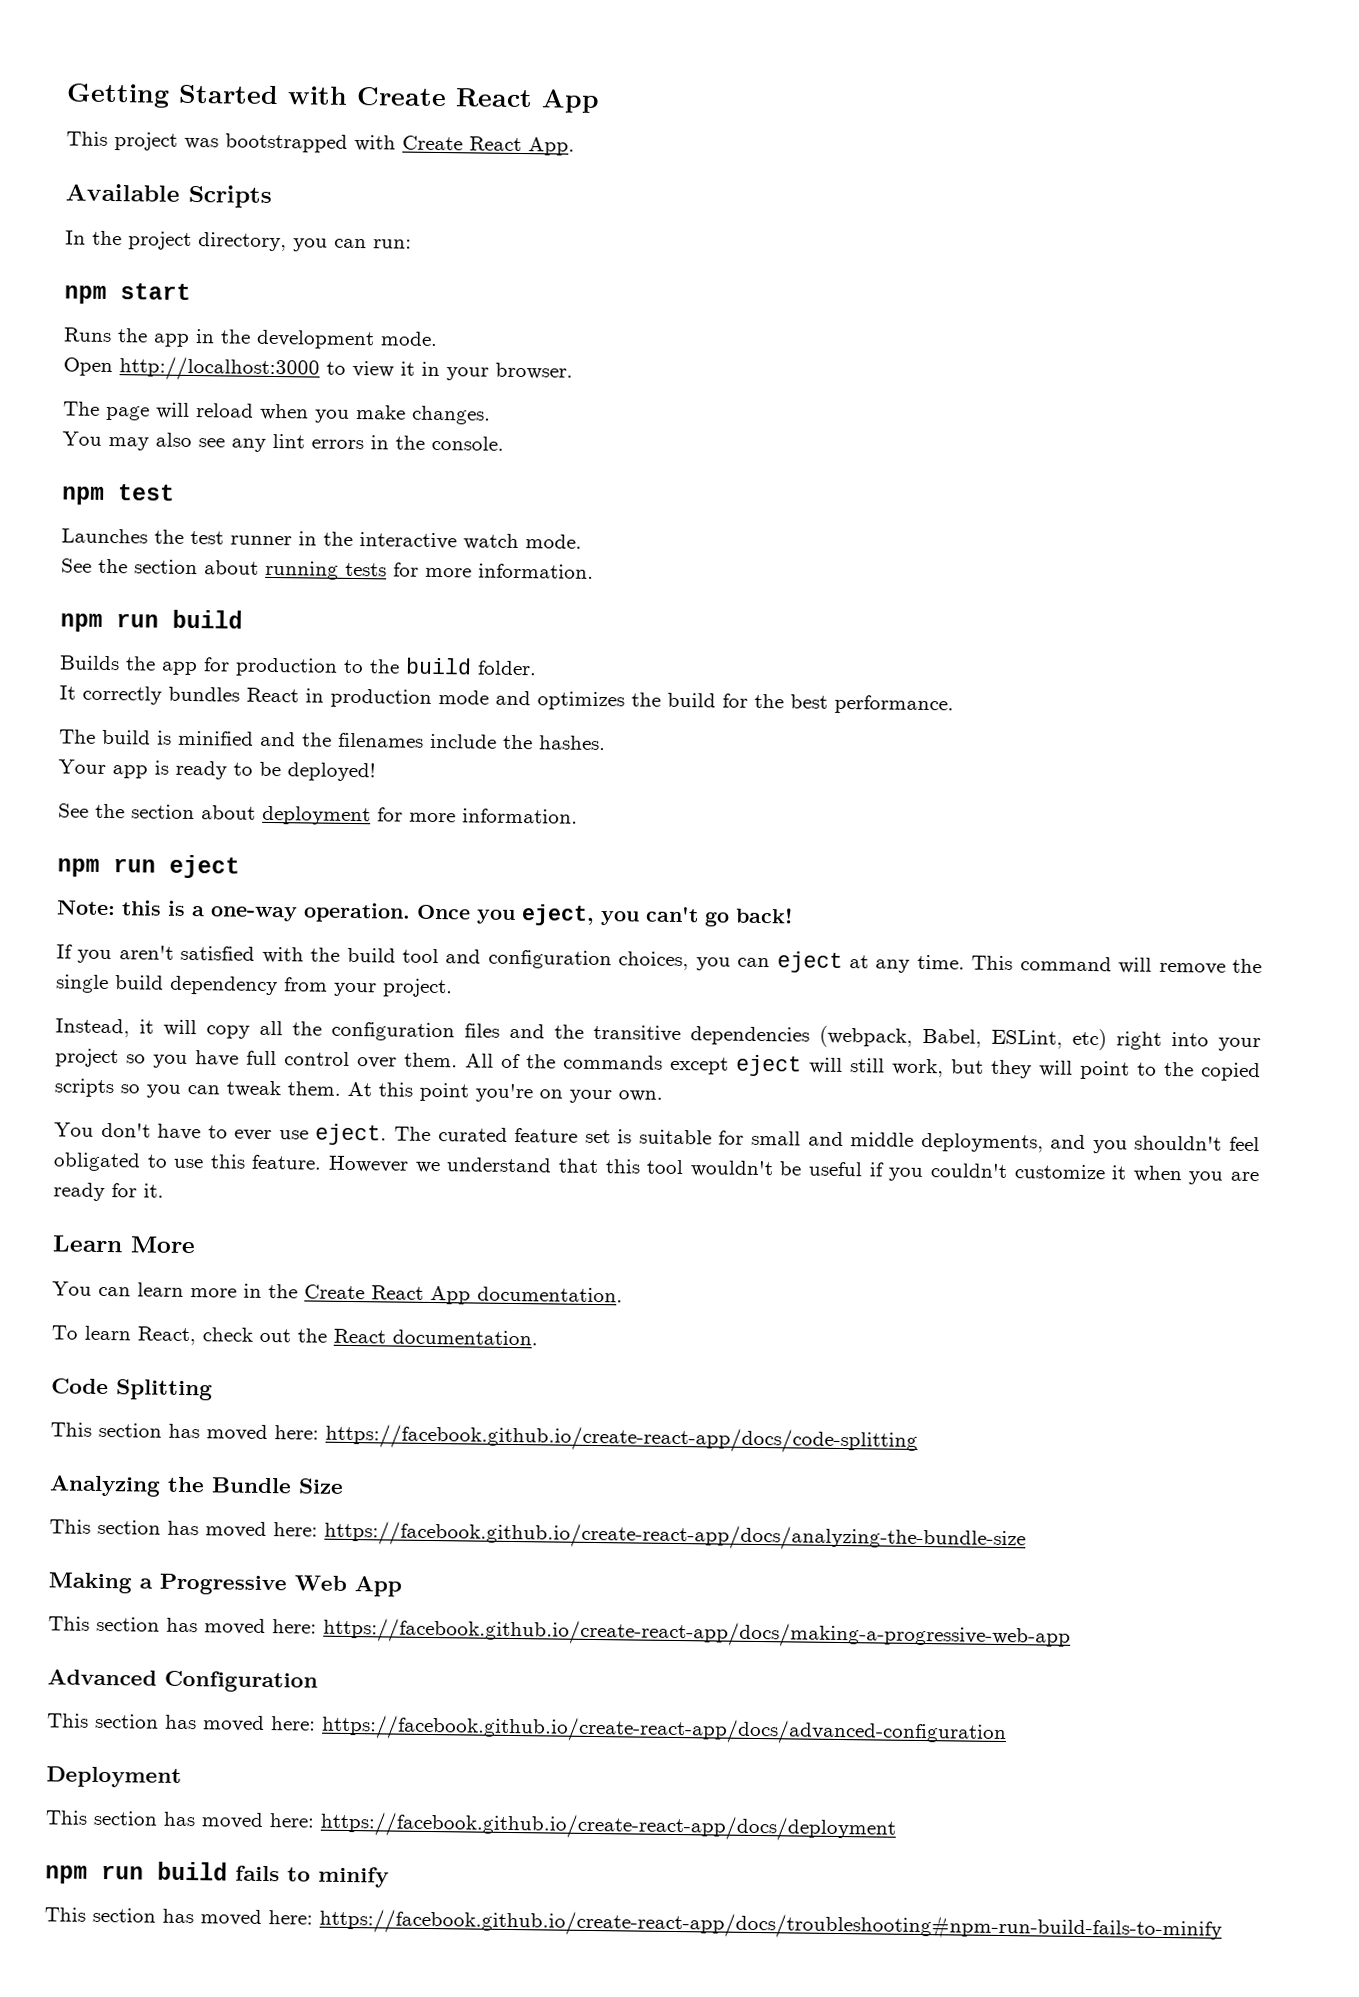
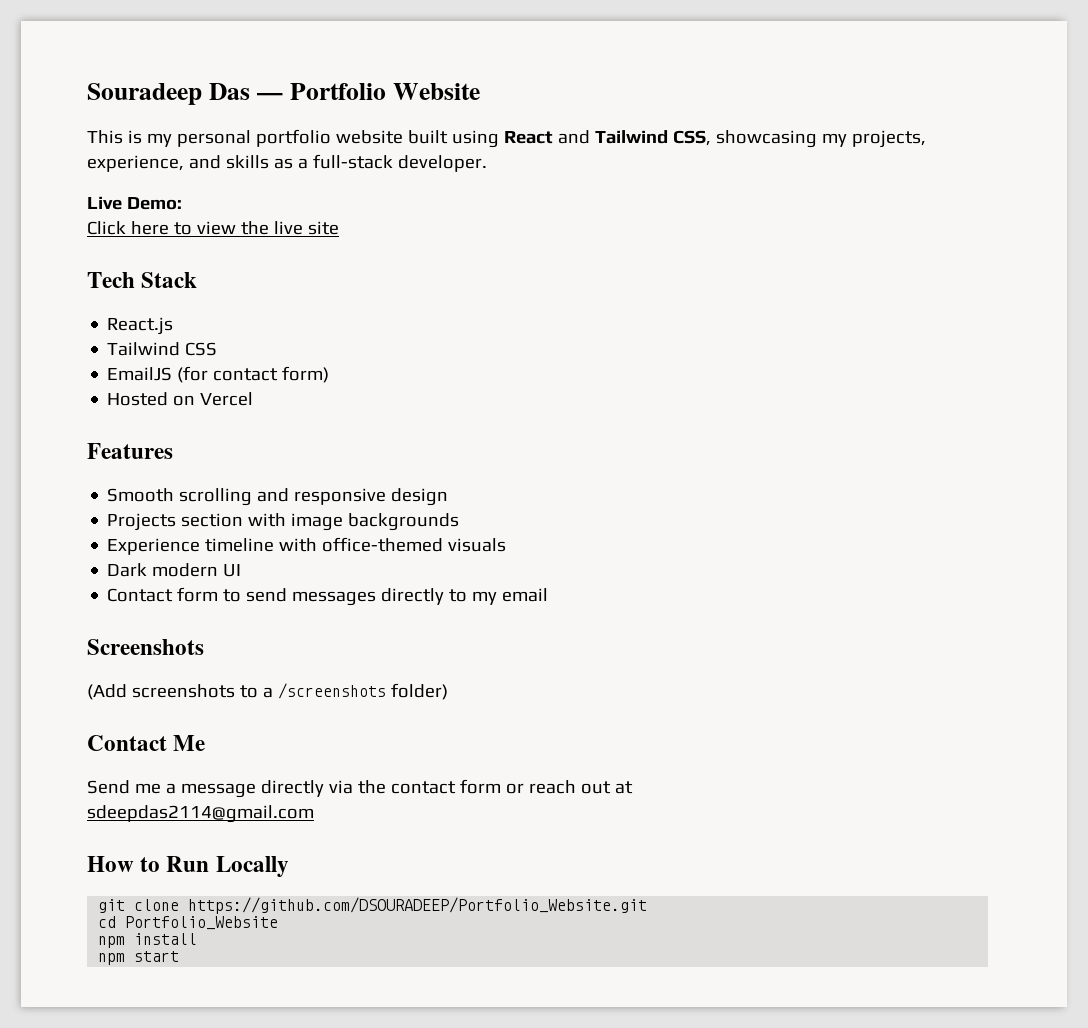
- Getting Started with Create React App
- This project was bootstrapped with Create React App.
- Available Scripts
- In the project directory, you can run:
+ Souradeep Das — Portfolio Website
+ This is my personal portfolio website built using React and Tailwind CSS, showcasing my projects, experience, and skills as a full-stack developer.
+ Live Demo:
+ Click here to view the live site
+ Tech Stack
+ React.js
+ Tailwind CSS
+ EmailJS (for contact form)
+ Hosted on Vercel
+ Features
+ Smooth scrolling and responsive design
+ Projects section with image backgrounds
+ Experience timeline with office-themed visuals
+ Dark modern UI
+ Contact form to send messages directly to my email
+ Screenshots
+ (Add screenshots to a /screenshots folder)
+ Contact Me
+ Send me a message directly via the contact form or reach out at
+ sdeepdas2114@gmail.com
+ How to Run Locally
+ git clone https://github.com/DSOURADEEP/Portfolio_Website.git
+ cd Portfolio_Website
+ npm install
  npm start
- Runs the app in the development mode.
- Open http://localhost:3000 to view it in your browser.
- The page will reload when you make changes.
- You may also see any lint errors in the console.
- npm test
- Launches the test runner in the interactive watch mode.
- See the section about running tests for more information.
- npm run build
- Builds the app for production to the build folder.
- It correctly bundles React in production mode and optimizes the build for the best performance.
- The build is minified and the filenames include the hashes.
- Your app is ready to be deployed!
- See the section about deployment for more information.
- npm run eject
- Note: this is a one-way operation. Once you eject, you can't go back!
- If you aren't satisfied with the build tool and configuration choices, you can eject at any time. This command will remove the single build dependency from your project.
- Instead, it will copy all the configuration files and the transitive dependencies (webpack, Babel, ESLint, etc) right into your project so you have full control over them. All of the commands except eject will still work, but they will point to the copied scripts so you can tweak them. At this point you're on your own.
- You don't have to ever use eject. The curated feature set is suitable for small and middle deployments, and you shouldn't feel obligated to use this feature. However we understand that this tool wouldn't be useful if you couldn't customize it when you are ready for it.
- Learn More
- You can learn more in the Create React App documentation.
- To learn React, check out the React documentation.
- Code Splitting
- This section has moved here: https://facebook.github.io/create-react-app/docs/code-splitting
- Analyzing the Bundle Size
- This section has moved here: https://facebook.github.io/create-react-app/docs/analyzing-the-bundle-size
- Making a Progressive Web App
- This section has moved here: https://facebook.github.io/create-react-app/docs/making-a-progressive-web-app
- Advanced Configuration
- This section has moved here: https://facebook.github.io/create-react-app/docs/advanced-configuration
- Deployment
- This section has moved here: https://facebook.github.io/create-react-app/docs/deployment
- npm run build fails to minify
- This section has moved here: https://facebook.github.io/create-react-app/docs/troubleshooting#npm-run-build-fails-to-minify

